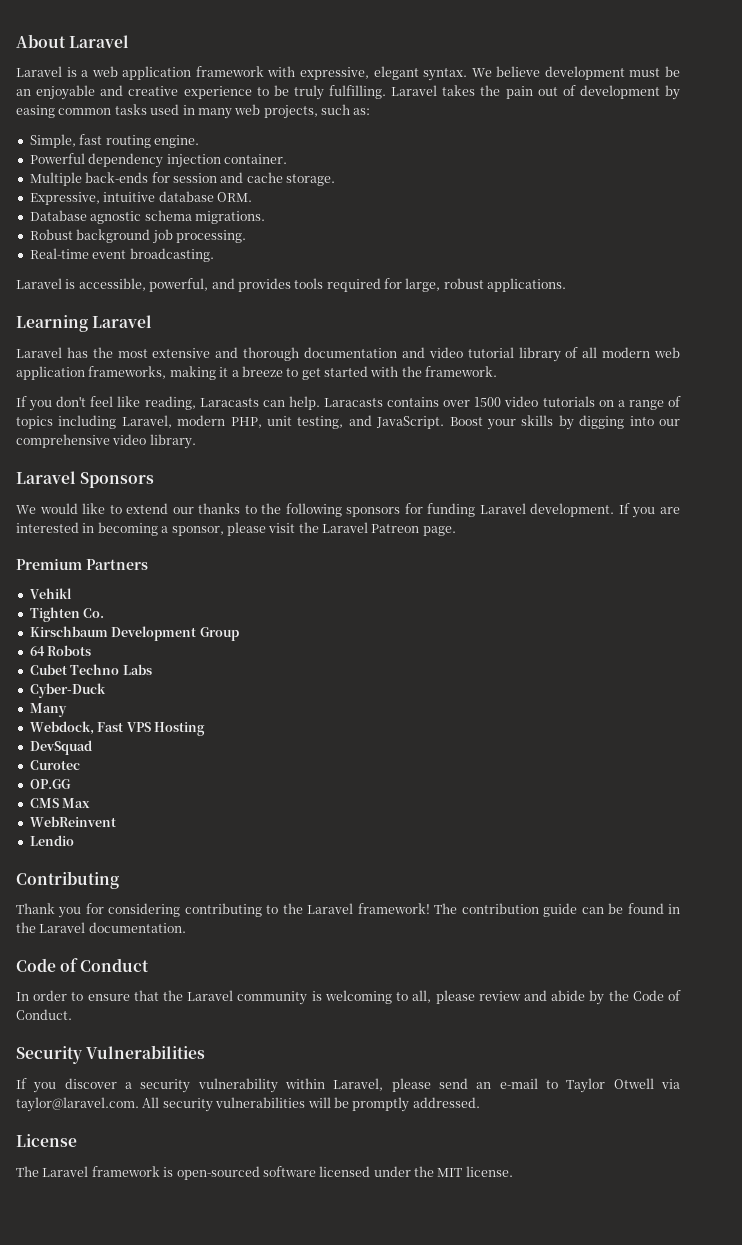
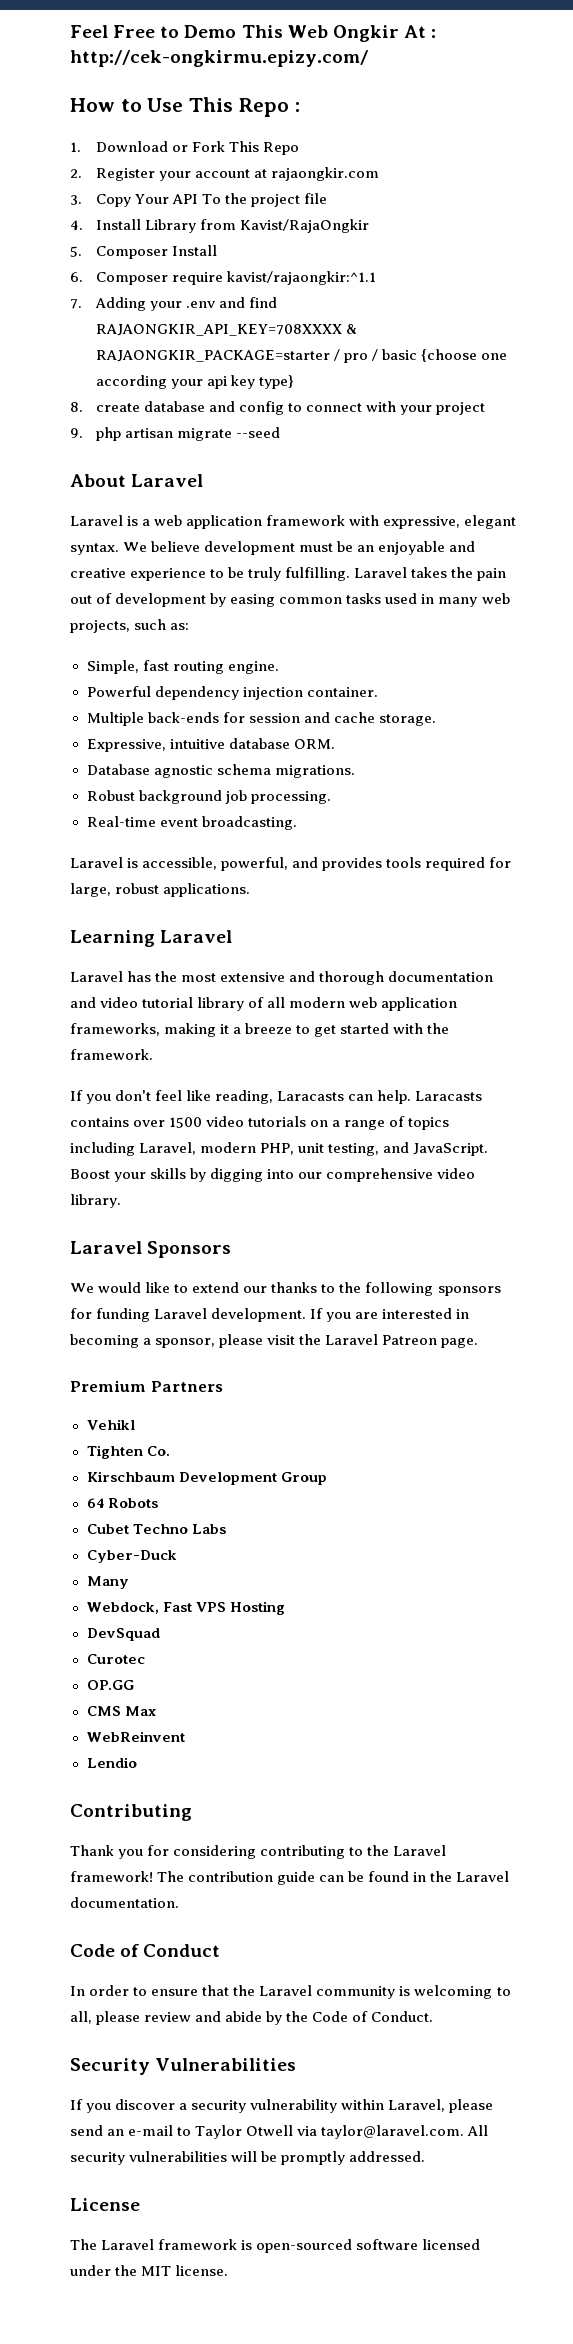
+ Feel Free to Demo This Web Ongkir At : http://cek-ongkirmu.epizy.com/
+ How to Use This Repo :
+ 1. Download or Fork This Repo
+ 2. Register your account at rajaongkir.com
+ 3. Copy Your API To the project file
+ 4. Install Library from Kavist/RajaOngkir
+ 5. Composer Install
+ 6. Composer require kavist/rajaongkir:^1.1
+ 7. Adding your .env and find RAJAONGKIR_API_KEY=708XXXX & RAJAONGKIR_PACKAGE=starter / pro / basic {choose one according your api key type}
+ 8. create database and config to connect with your project
+ 9. php artisan migrate --seed

